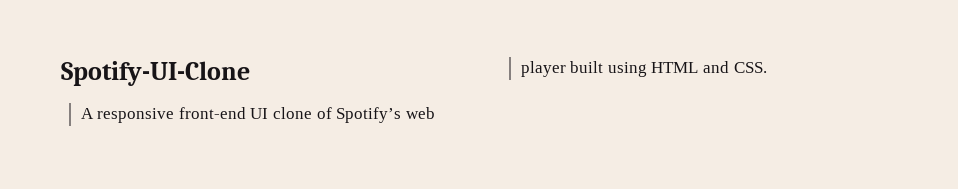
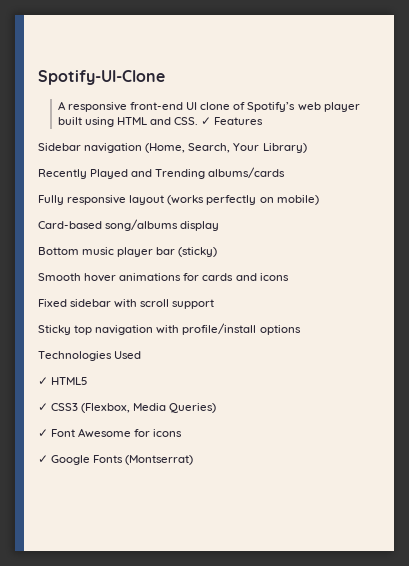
- A responsive front-end UI clone of Spotify’s web player built using HTML and CSS.
+ A responsive front-end UI clone of Spotify’s web player built using HTML and CSS. ✓ Features
+ Sidebar navigation (Home, Search, Your Library)
+ Recently Played and Trending albums/cards
+ Fully responsive layout (works perfectly on mobile)
+ Card-based song/albums display
+ Bottom music player bar (sticky)
+ Smooth hover animations for cards and icons
+ Fixed sidebar with scroll support
+ Sticky top navigation with profile/install options
+ Technologies Used
+ ✓ HTML5
+ ✓ CSS3 (Flexbox, Media Queries)
+ ✓ Font Awesome for icons
+ ✓ Google Fonts (Montserrat)

